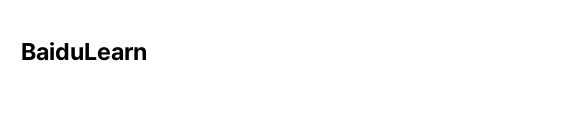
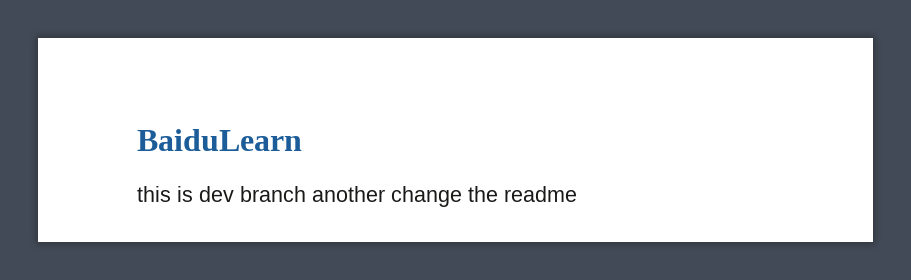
+ this is dev branch another change the readme

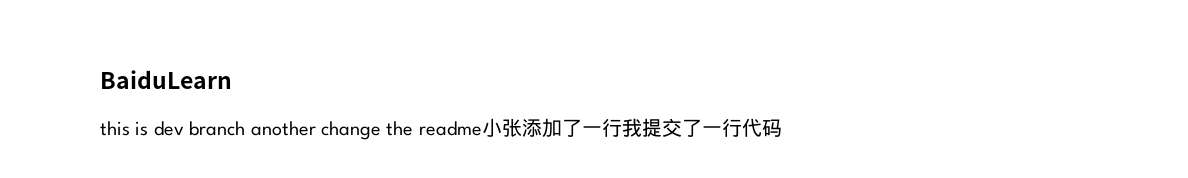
- this is dev branch another change the readme
+ this is dev branch another change the readme小张添加了一行我提交了一行代码

